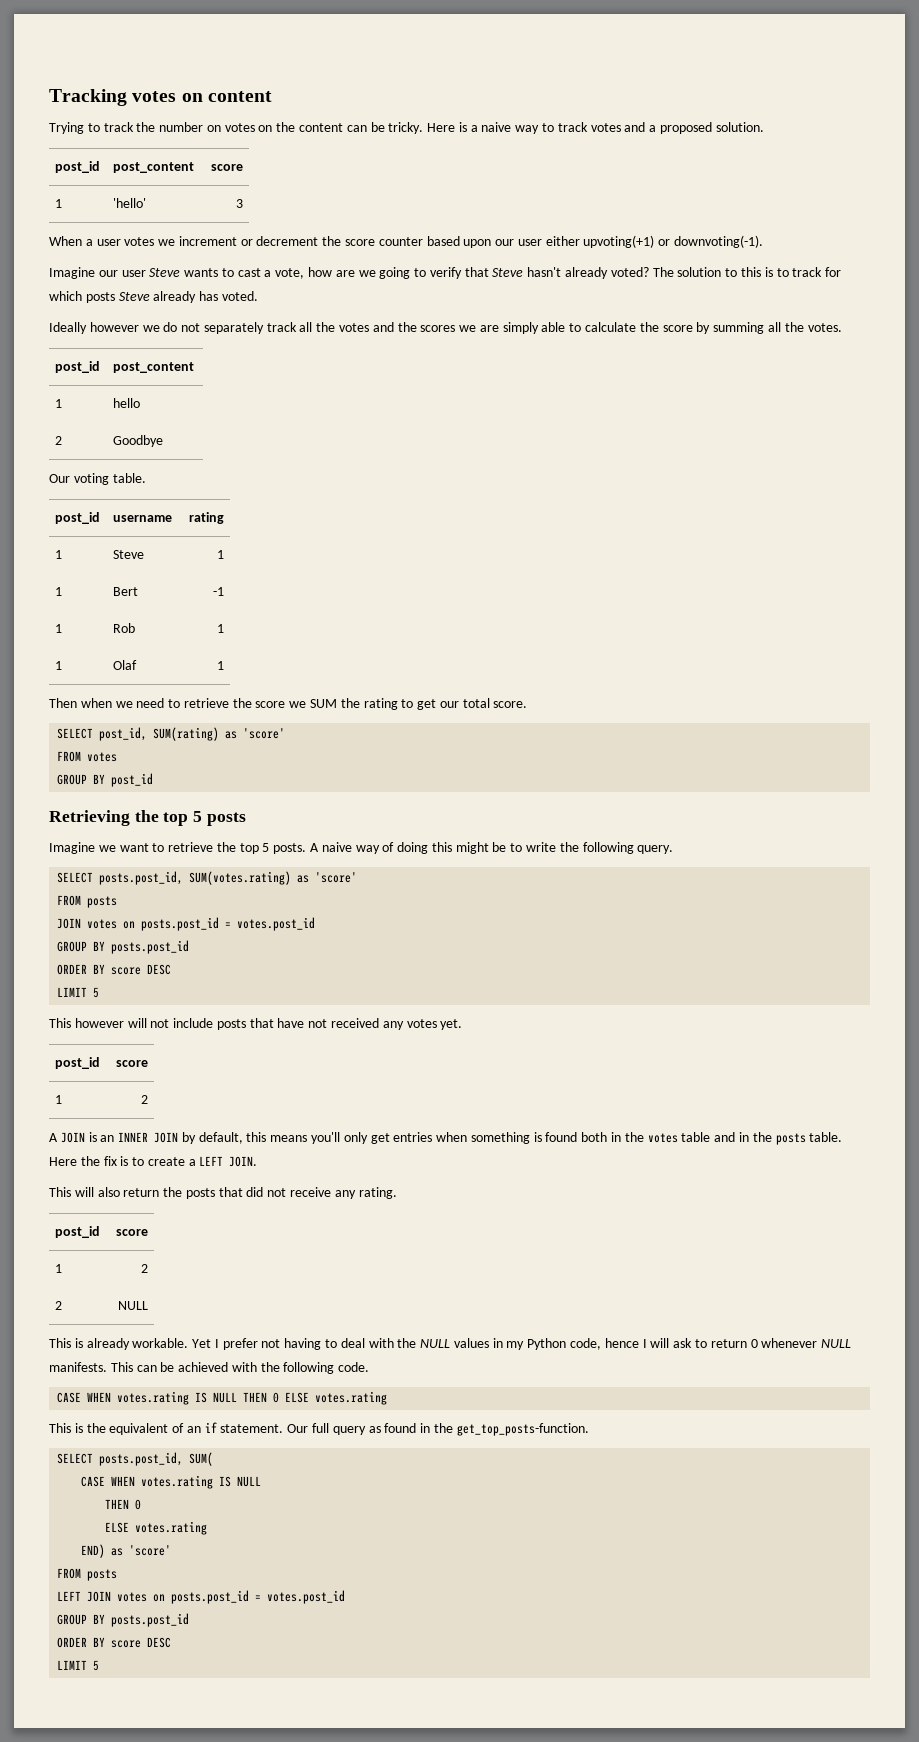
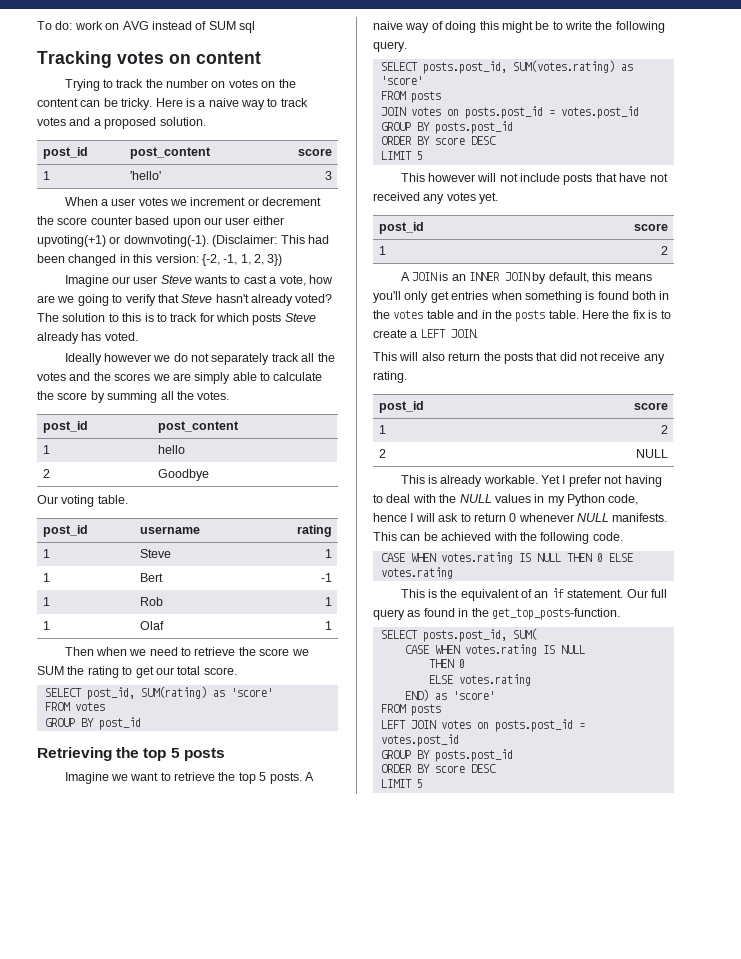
+ To do: work on AVG instead of SUM sql
+ (Disclaimer: This had been changed in this version: {-2, -1, 1, 2, 3})

